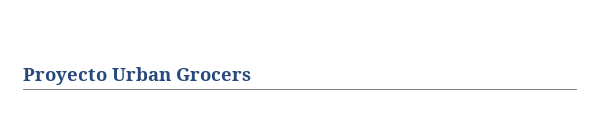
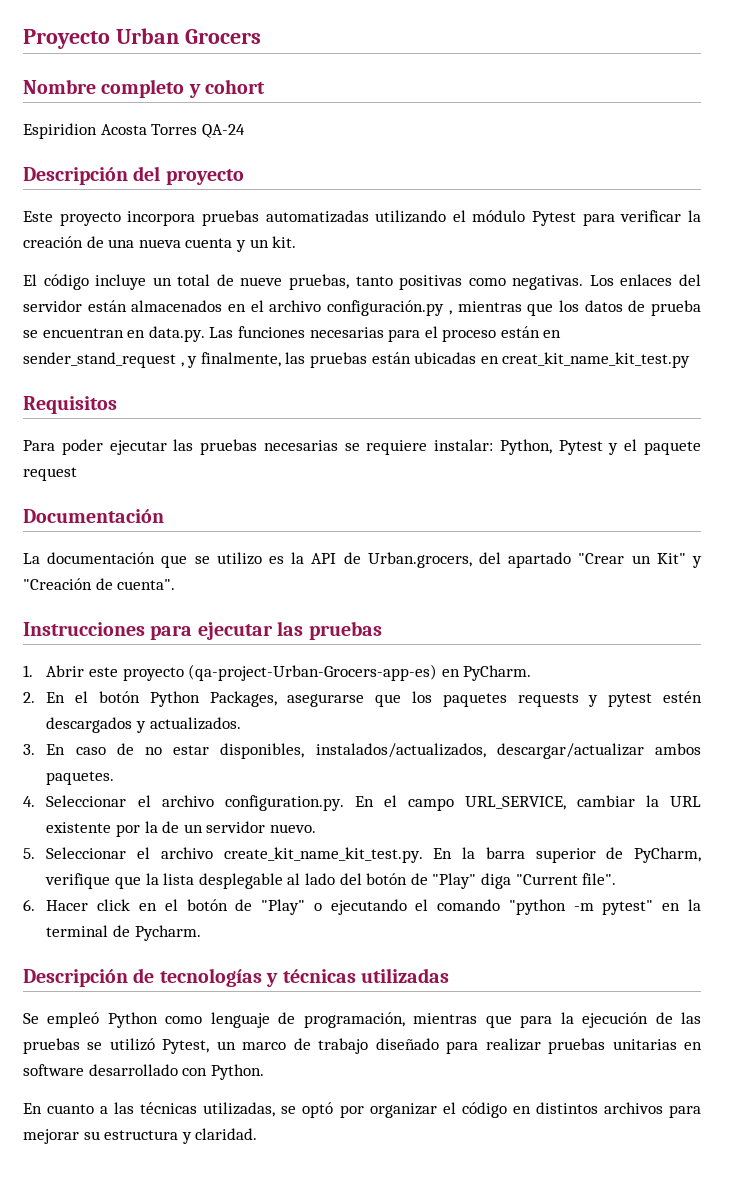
+ Nombre completo y cohort
+ Espiridion Acosta Torres QA-24
+ Descripción del proyecto
+ Este proyecto incorpora pruebas automatizadas utilizando el módulo Pytest para verificar la creación de una nueva cuenta y un kit.
+ El código incluye un total de nueve pruebas, tanto positivas como negativas. Los enlaces del servidor están almacenados en el archivo configuración.py , mientras que los datos de prueba se encuentran en data.py. Las funciones necesarias para el proceso están en sender_stand_request , y finalmente, las pruebas están ubicadas en creat_kit_name_kit_test.py
+ Requisitos
+ Para poder ejecutar las pruebas necesarias se requiere instalar: Python, Pytest y el paquete request
+ Documentación
+ La documentación que se utilizo es la API de Urban.grocers, del apartado "Crear un Kit" y "Creación de cuenta".
+ Instrucciones para ejecutar las pruebas
+ 1. Abrir este proyecto (qa-project-Urban-Grocers-app-es) en PyCharm.
+ 2. En el botón Python Packages, asegurarse que los paquetes requests y pytest estén descargados y actualizados.
+ 3. En caso de no estar disponibles, instalados/actualizados, descargar/actualizar ambos paquetes.
+ 4. Seleccionar el archivo configuration.py. En el campo URL_SERVICE, cambiar la URL existente por la de un servidor nuevo.
+ 5. Seleccionar el archivo create_kit_name_kit_test.py. En la barra superior de PyCharm, verifique que la lista desplegable al lado del botón de "Play" diga "Current file".
+ 6. Hacer click en el botón de "Play" o ejecutando el comando "python -m pytest" en la terminal de Pycharm.
+ Descripción de tecnologías y técnicas utilizadas
+ Se empleó Python como lenguaje de programación, mientras que para la ejecución de las pruebas se utilizó Pytest, un marco de trabajo diseñado para realizar pruebas unitarias en software desarrollado con Python.
+ En cuanto a las técnicas utilizadas, se optó por organizar el código en distintos archivos para mejorar su estructura y claridad.

